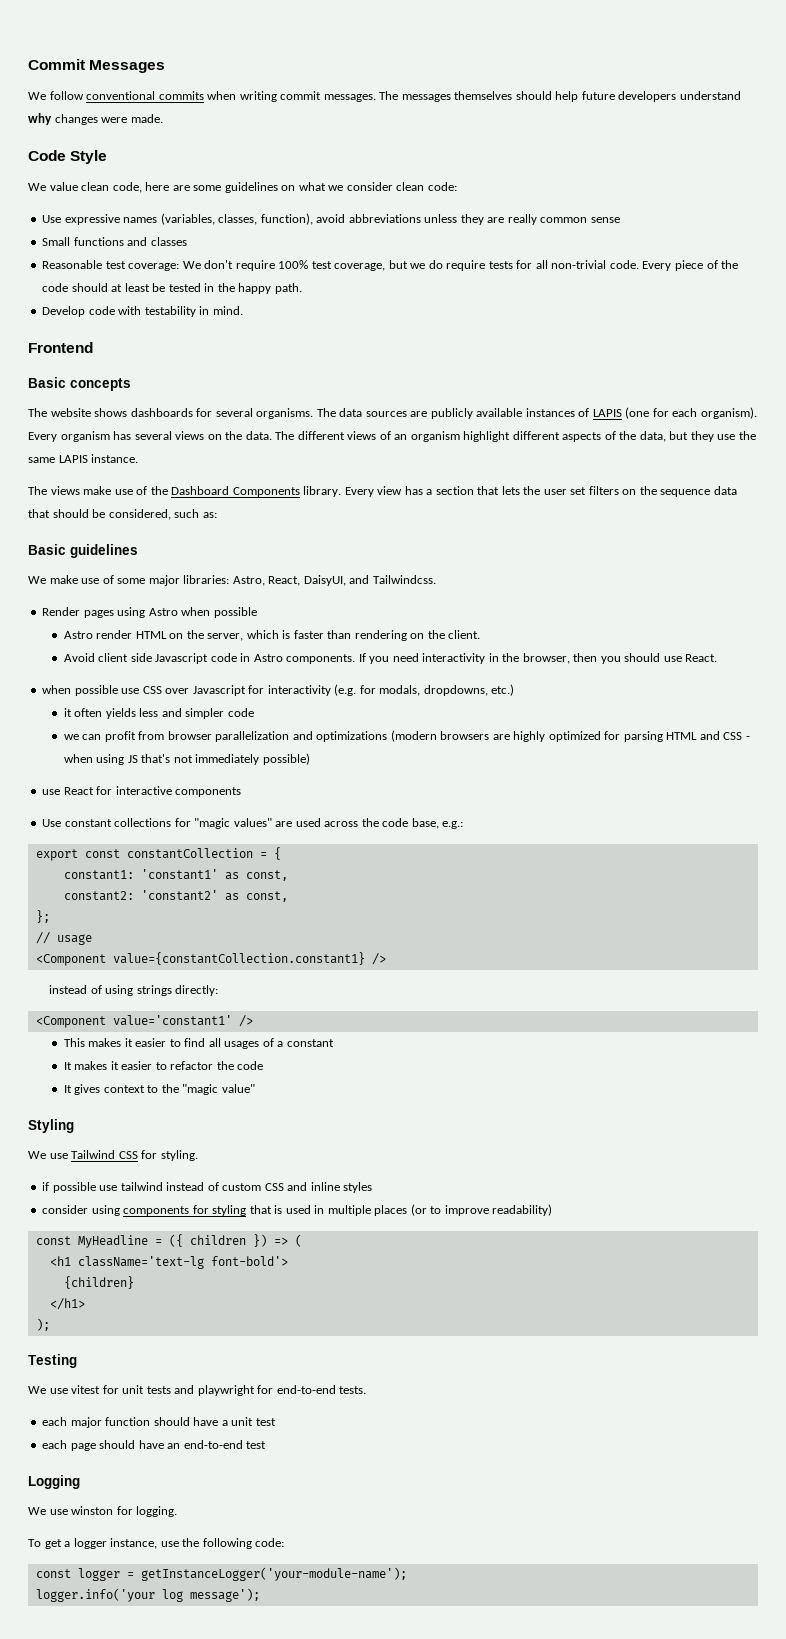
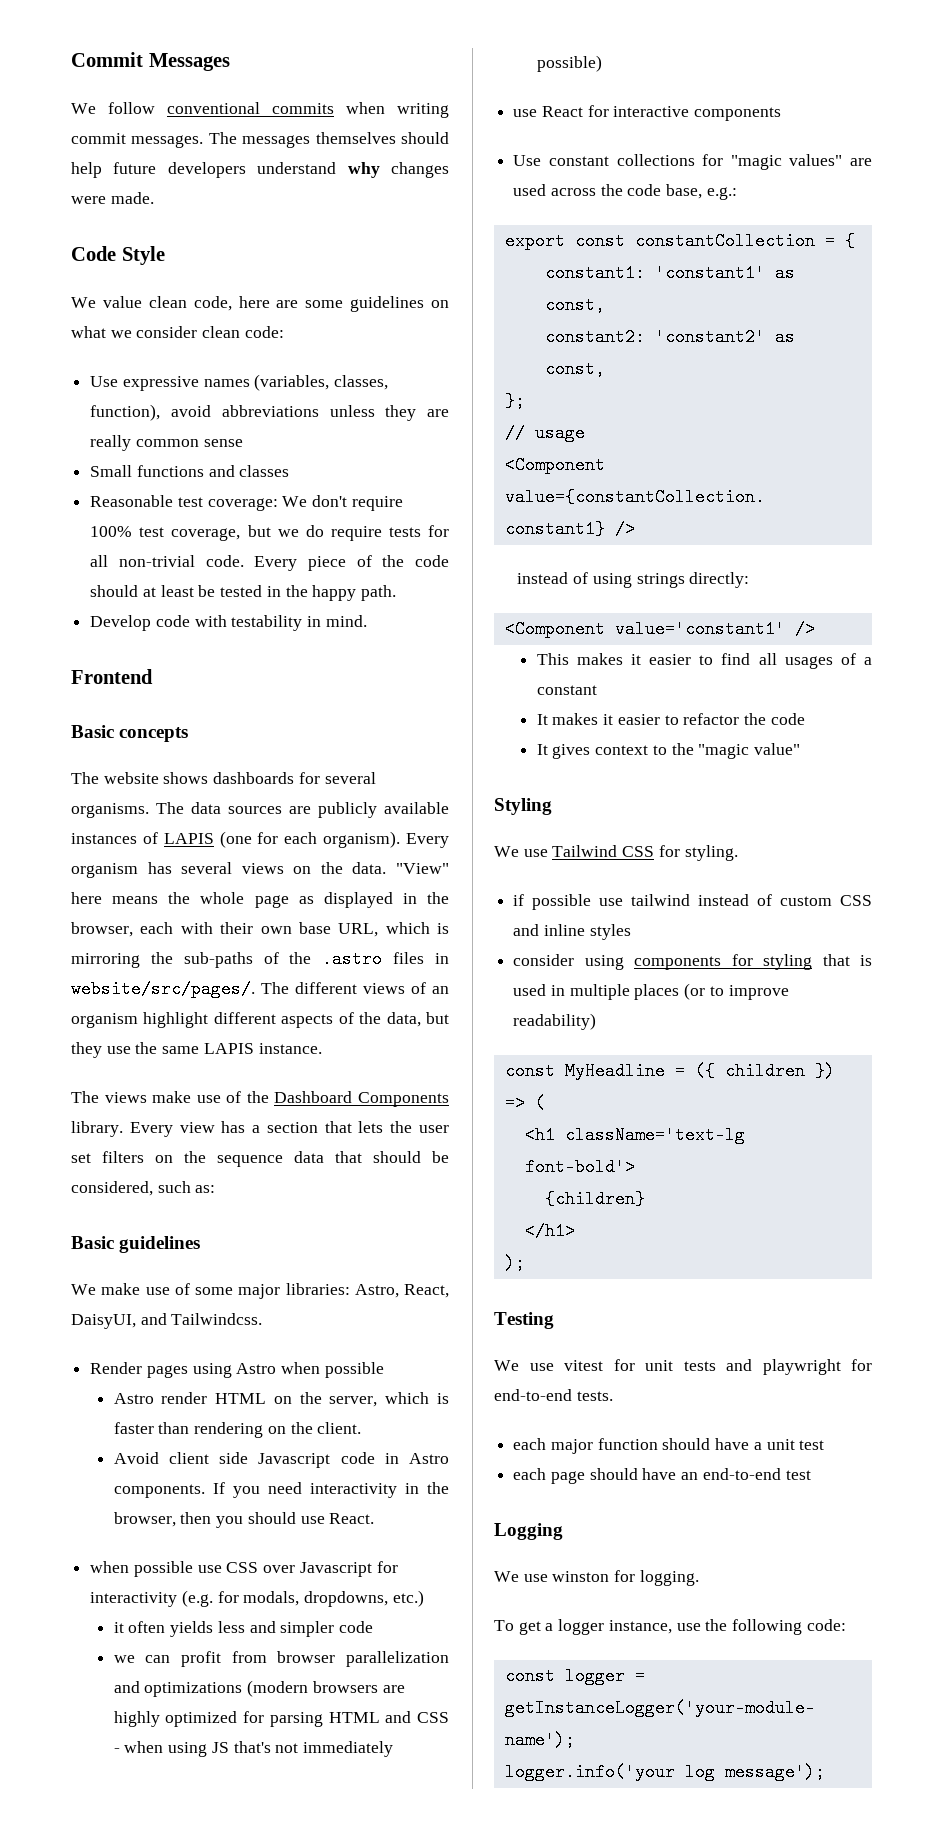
+ "View" here means the whole page as displayed in the browser, each with their own base URL, which is mirroring the sub-paths of the .astro files in website/src/pages/.

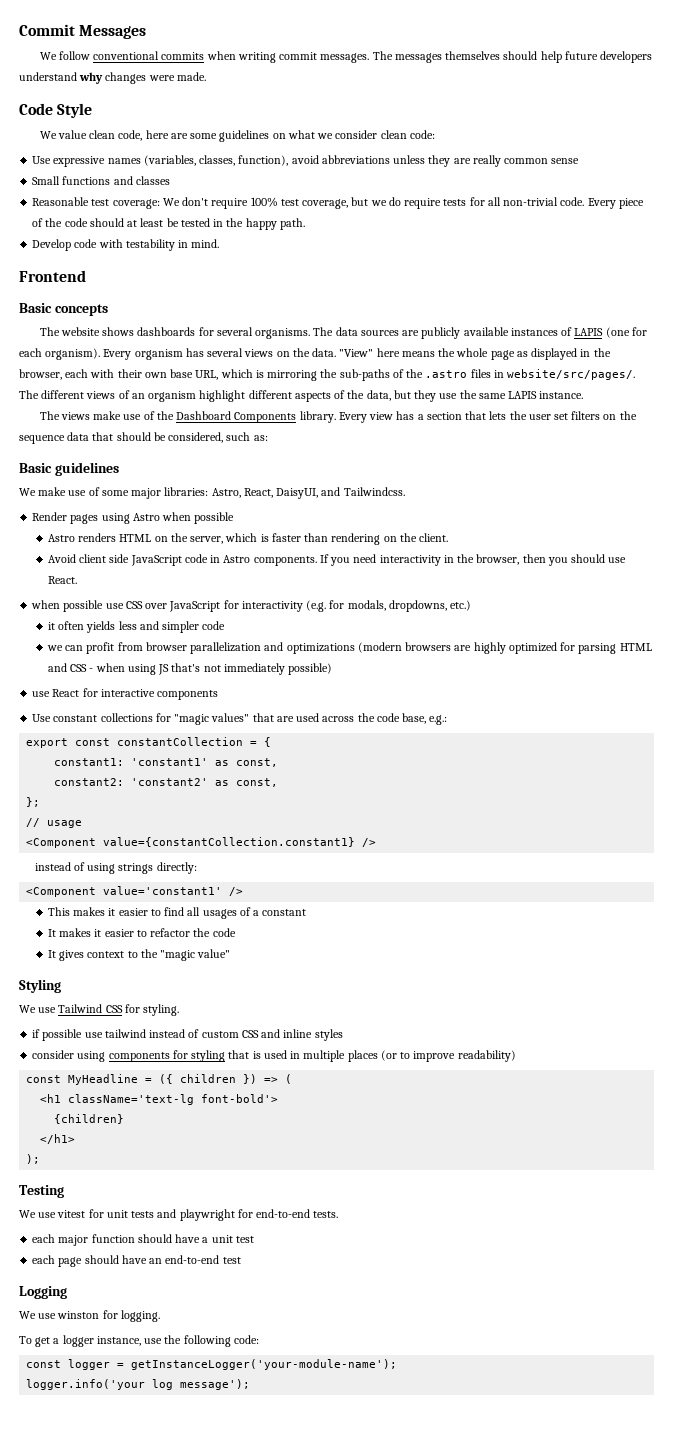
- Astro render HTML on the server, which is faster than rendering on the client.
+ Astro renders HTML on the server, which is faster than rendering on the client.
- Avoid client side Javascript code in Astro components.
+ Avoid client side JavaScript code in Astro components.
- when possible use CSS over Javascript for interactivity (e.g. for modals, dropdowns, etc.)
+ when possible use CSS over JavaScript for interactivity (e.g. for modals, dropdowns, etc.)
- Use constant collections for "magic values" are used across the code base, e.g.:
+ Use constant collections for "magic values" that are used across the code base, e.g.:

